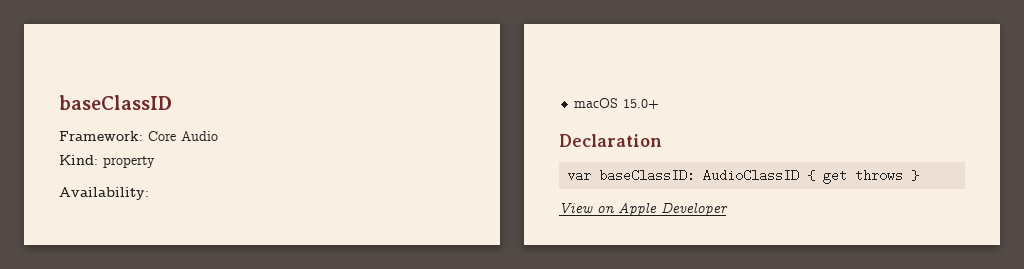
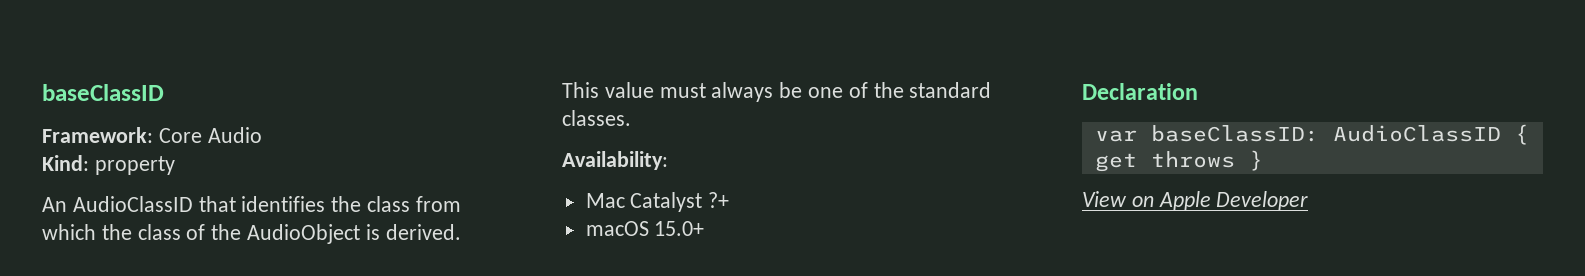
+ An AudioClassID that identifies the class from which the class of the AudioObject is derived. This value must always be one of the standard classes.
  Availability:
+ Mac Catalyst ?+

